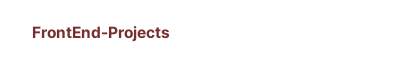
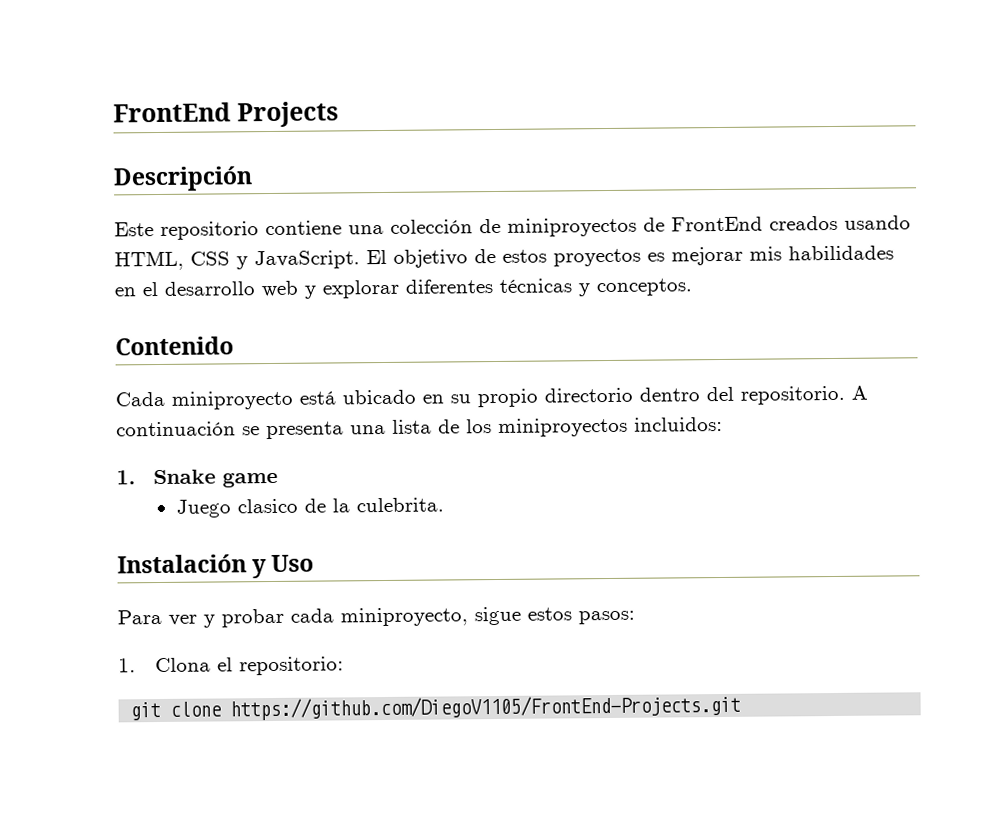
- FrontEnd-Projects
+ FrontEnd Projects
+ Descripción
+ Este repositorio contiene una colección de miniproyectos de FrontEnd creados usando HTML, CSS y JavaScript. El objetivo de estos proyectos es mejorar mis habilidades en el desarrollo web y explorar diferentes técnicas y conceptos.
+ Contenido
+ Cada miniproyecto está ubicado en su propio directorio dentro del repositorio. A continuación se presenta una lista de los miniproyectos incluidos:
+ 1. Snake game
+ Juego clasico de la culebrita.
+ Instalación y Uso
+ Para ver y probar cada miniproyecto, sigue estos pasos:
+ 1. Clona el repositorio:
+ git clone https://github.com/DiegoV1105/FrontEnd-Projects.git

